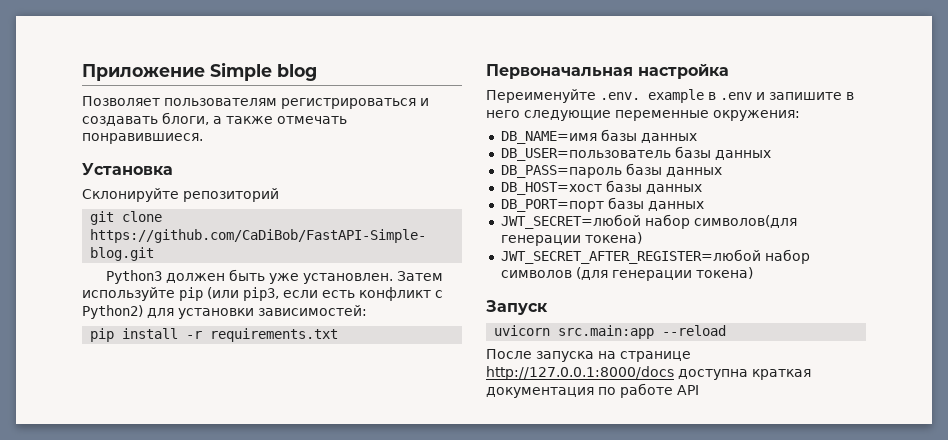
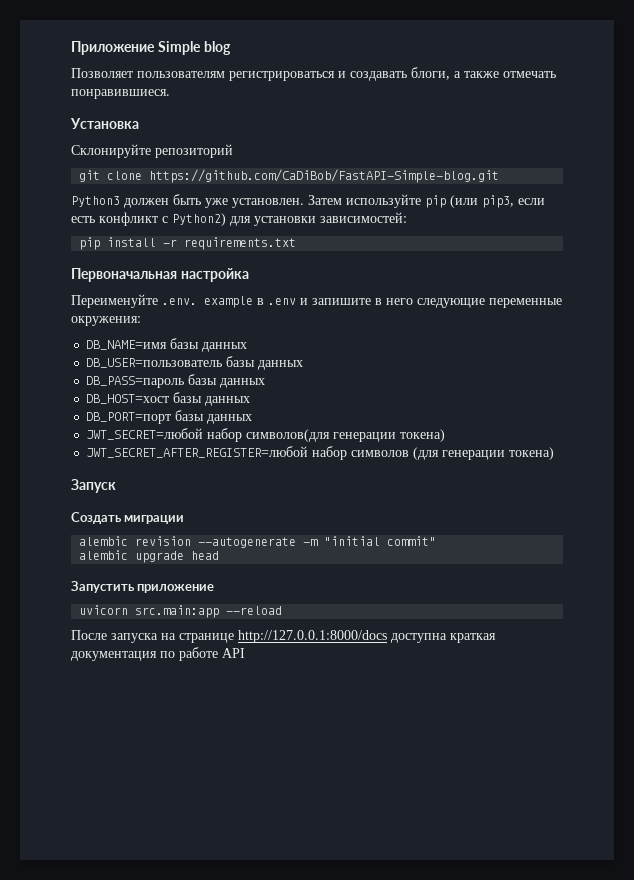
+ Создать миграции
+ alembic revision --autogenerate -m "initial commit"
+ alembic upgrade head
+ Запустить приложение

